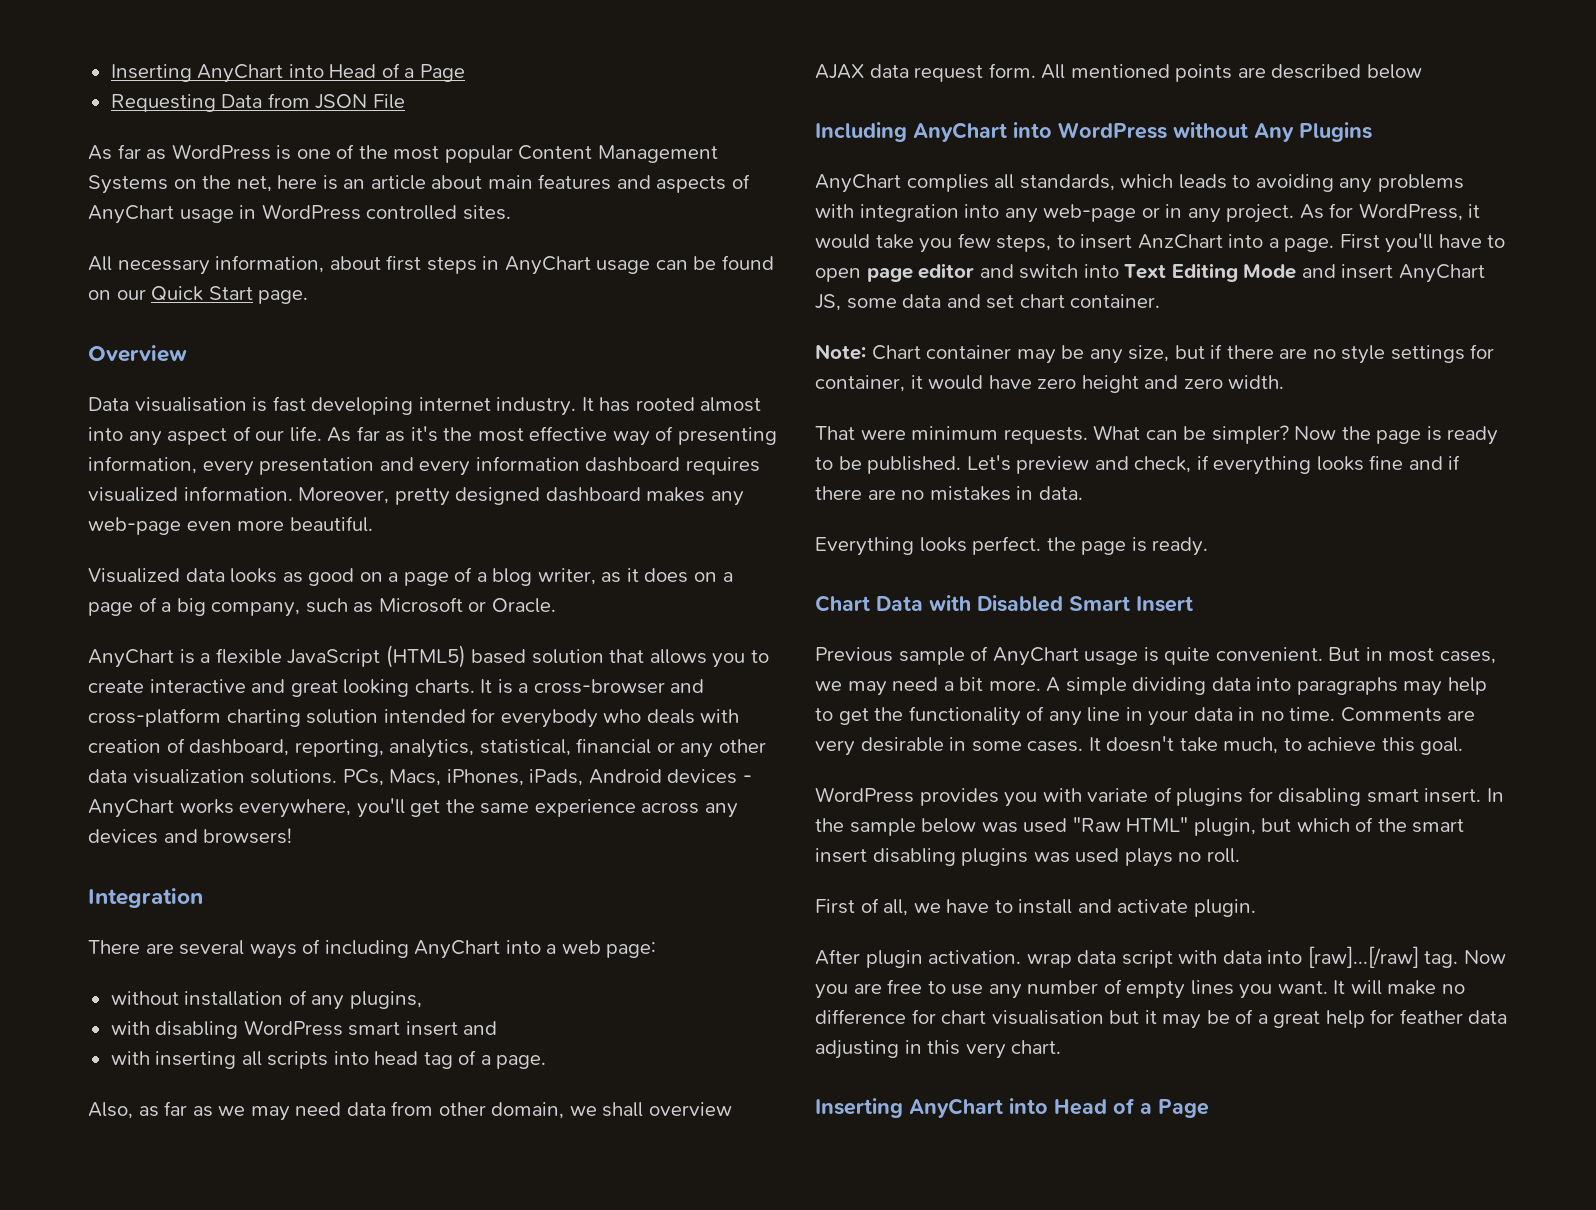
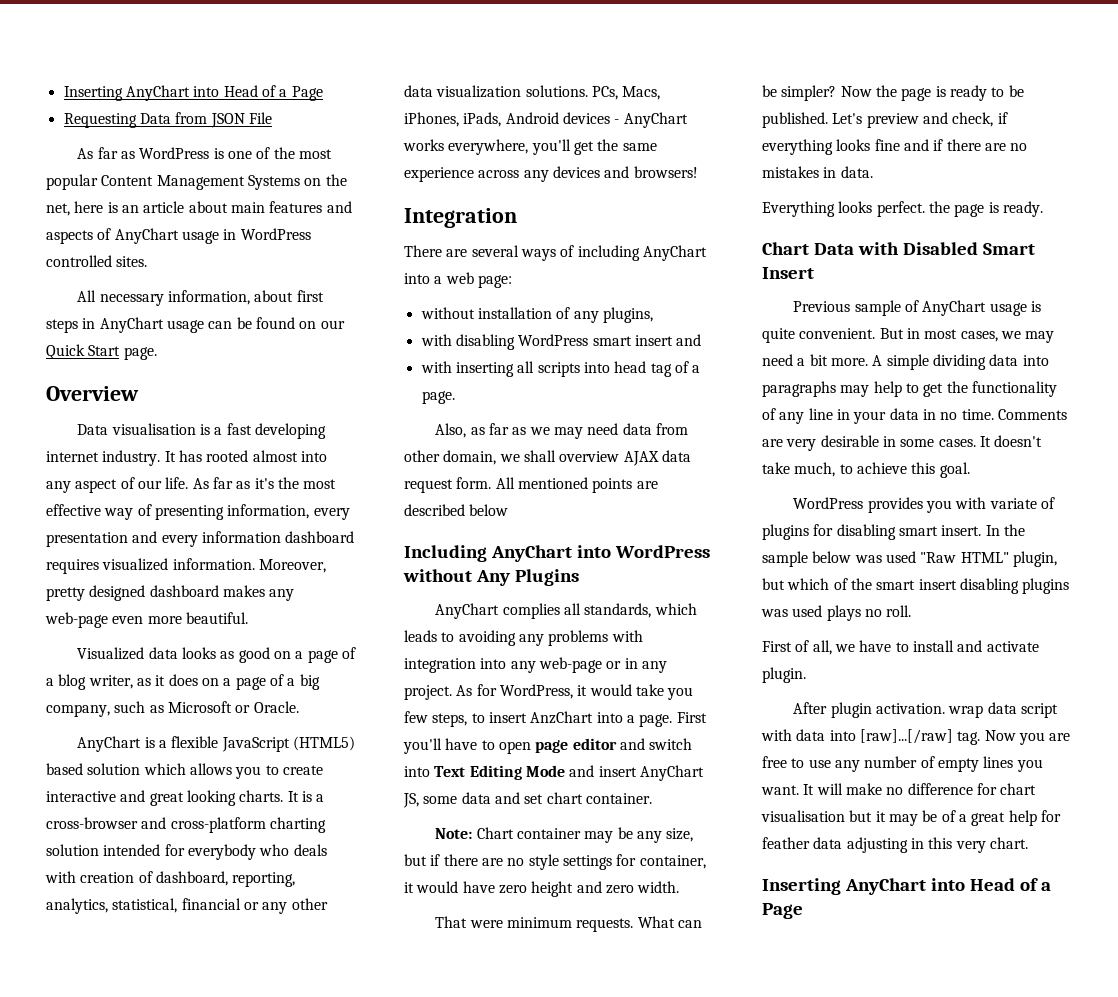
- Data visualisation is fast developing internet industry.
+ Data visualisation is a fast developing internet industry.
- AnyChart is a flexible JavaScript (HTML5) based solution that allows you to create interactive and great looking charts.
+ AnyChart is a flexible JavaScript (HTML5) based solution which allows you to create interactive and great looking charts.

